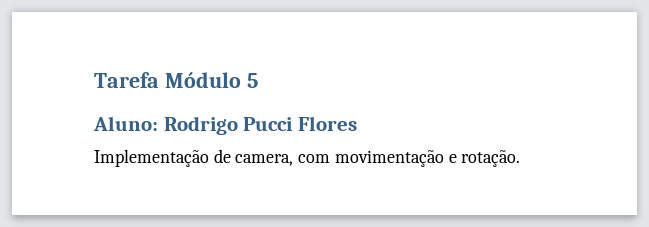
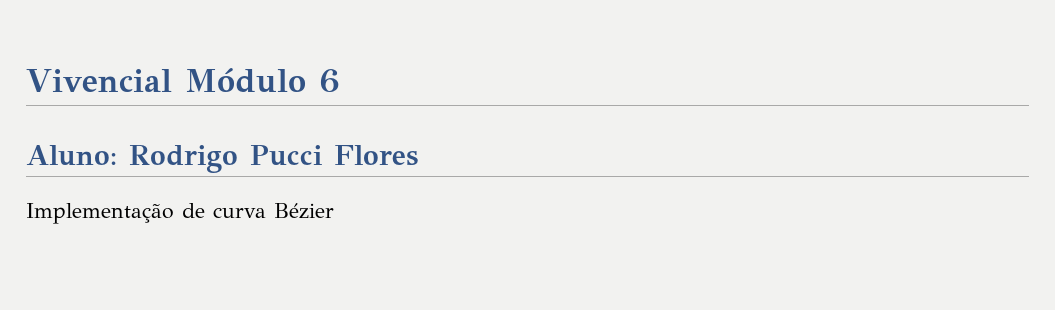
- Tarefa Módulo 5
+ Vivencial Módulo 6
- Implementação de camera, com movimentação e rotação.
+ Implementação de curva Bézier

